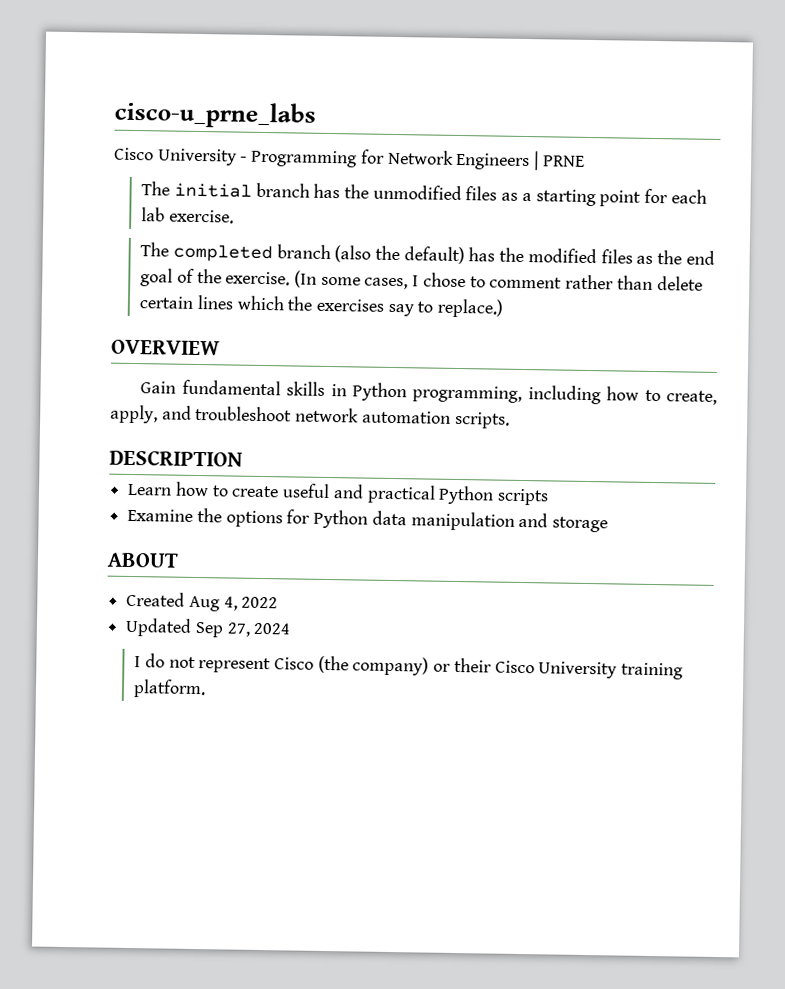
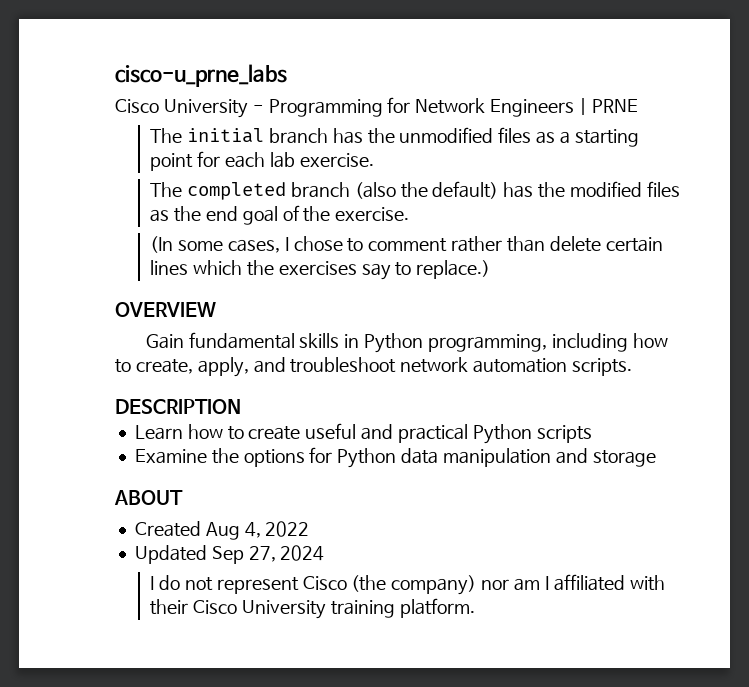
- The completed branch (also the default) has the modified files as the end goal of the exercise. (In some cases, I chose to comment rather than delete certain lines which the exercises say to replace.)
+ The completed branch (also the default) has the modified files as the end goal of the exercise.
+ (In some cases, I chose to comment rather than delete certain lines which the exercises say to replace.)
- I do not represent Cisco (the company) or their Cisco University training platform.
+ I do not represent Cisco (the company) nor am I affiliated with their Cisco University training platform.

